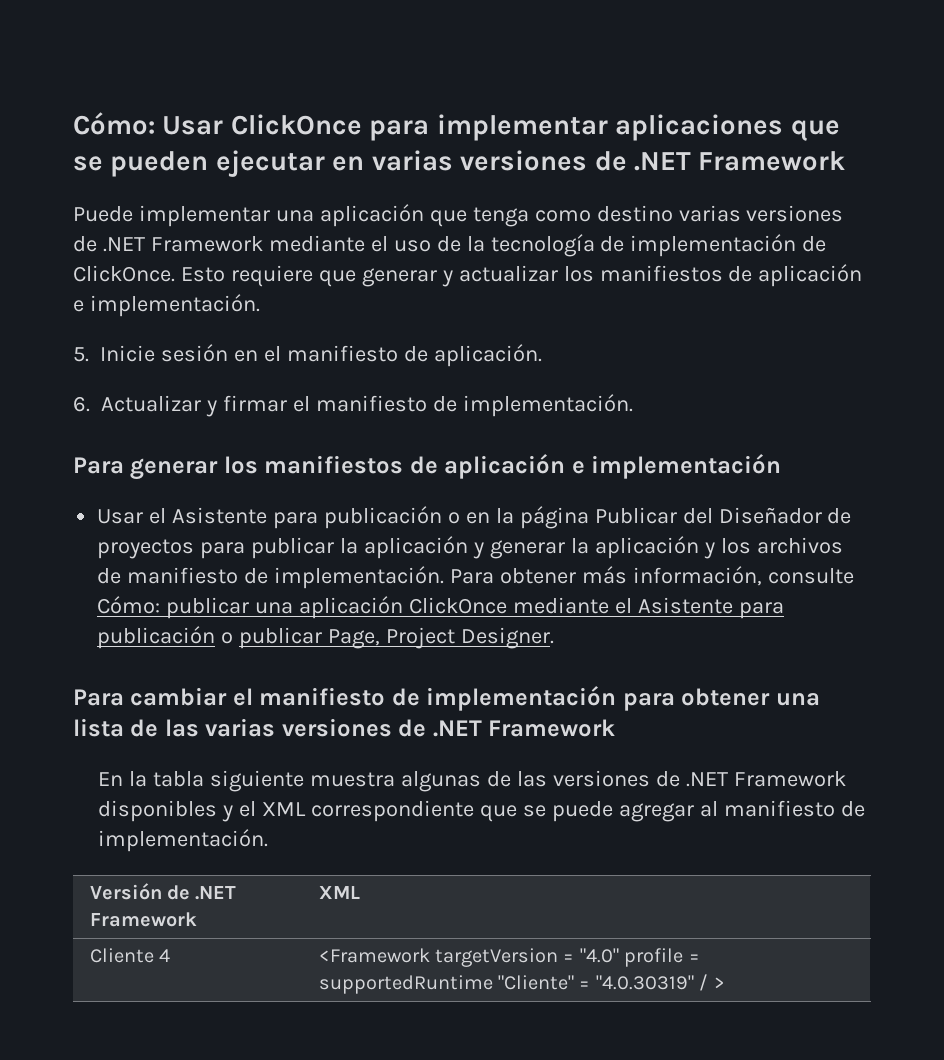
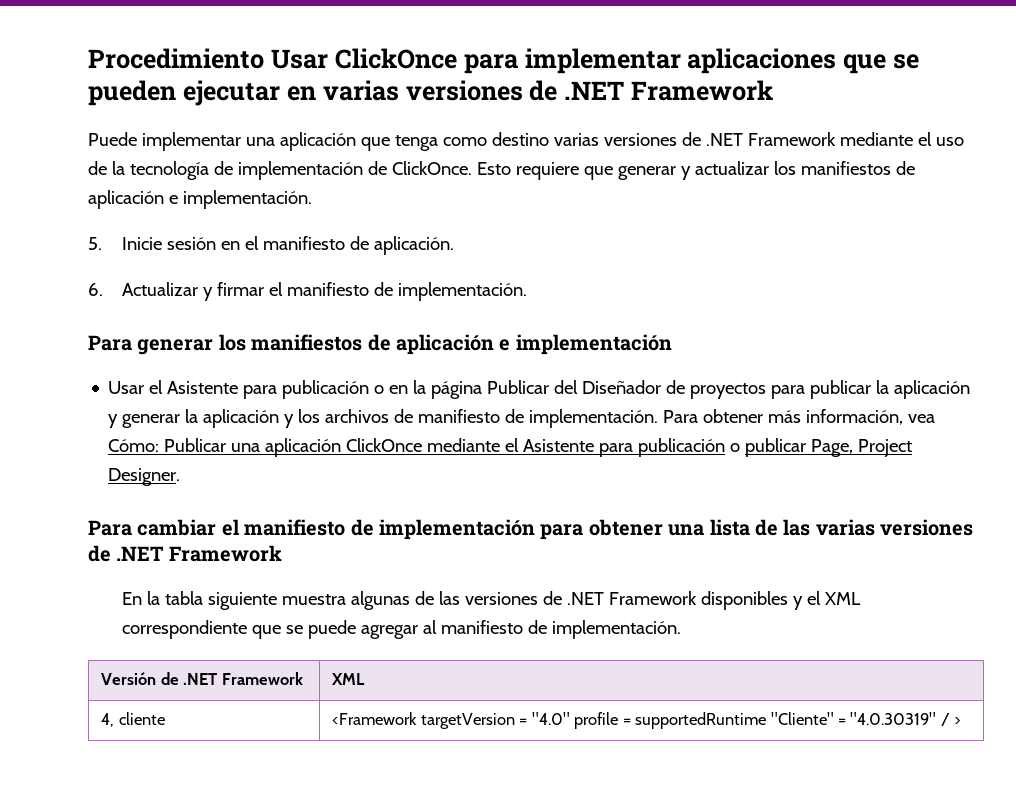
- Cómo: Usar ClickOnce para implementar aplicaciones que se pueden ejecutar en varias versiones de .NET Framework
+ Procedimiento Usar ClickOnce para implementar aplicaciones que se pueden ejecutar en varias versiones de .NET Framework
- Para obtener más información, consulte Cómo: publicar una aplicación ClickOnce mediante el Asistente para publicación o publicar Page, Project Designer.
+ Para obtener más información, vea Cómo: Publicar una aplicación ClickOnce mediante el Asistente para publicación o publicar Page, Project Designer.
- Cliente 4 | <Framework targetVersion = "4.0" profile = supportedRuntime "Cliente" = "4.0.30319" / >
+ 4, cliente | <Framework targetVersion = "4.0" profile = supportedRuntime "Cliente" = "4.0.30319" / >

